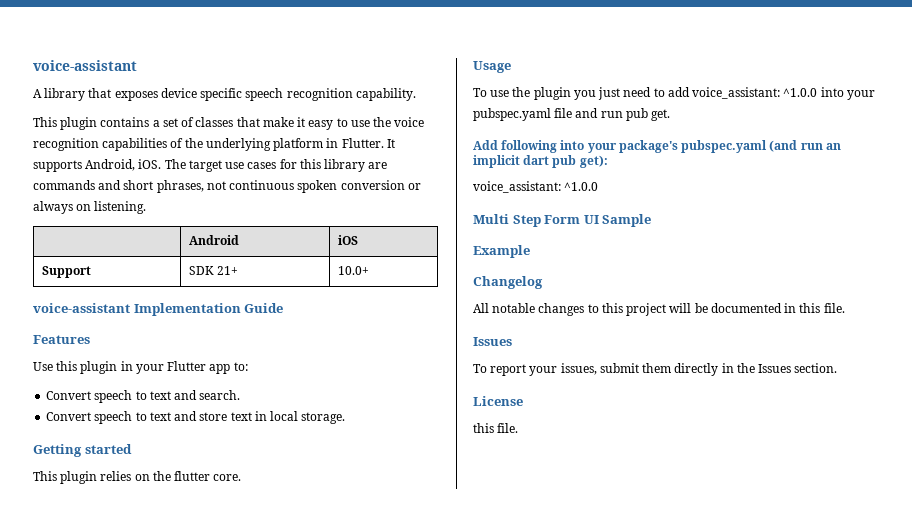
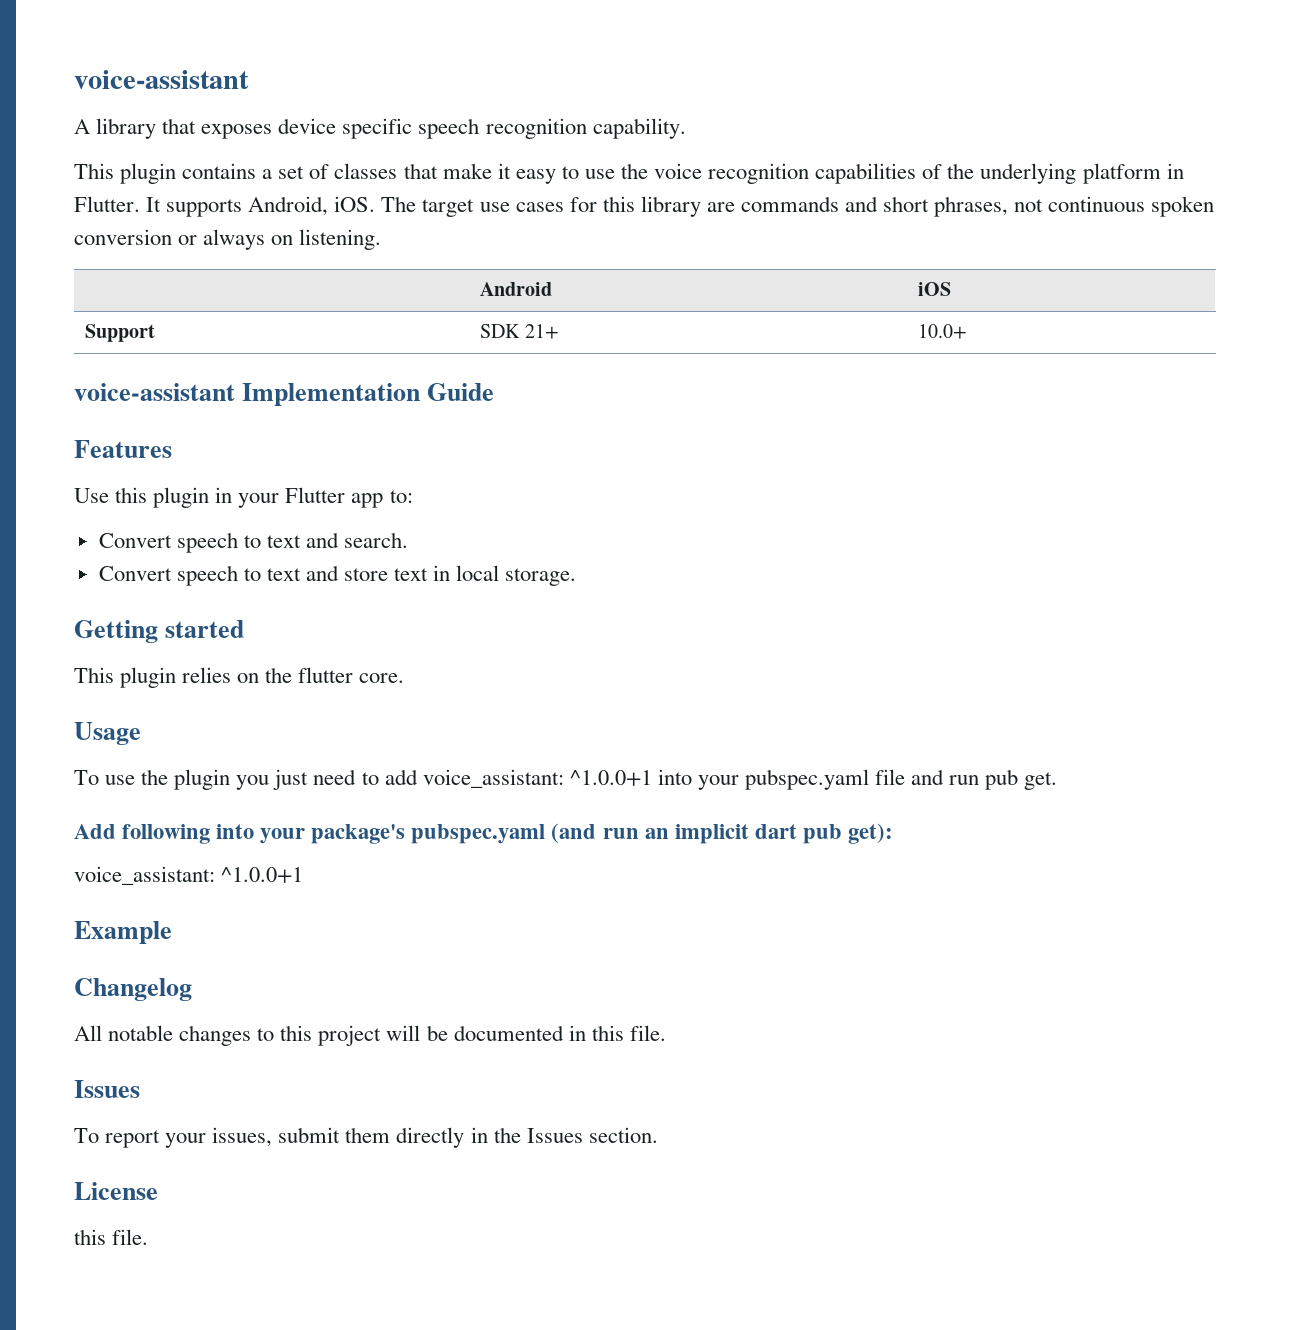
- To use the plugin you just need to add voice_assistant: ^1.0.0 into your pubspec.yaml file and run pub get.
+ To use the plugin you just need to add voice_assistant: ^1.0.0+1 into your pubspec.yaml file and run pub get.
  Add following into your package's pubspec.yaml (and run an implicit dart pub get):
- voice_assistant: ^1.0.0
- Multi Step Form UI Sample
+ voice_assistant: ^1.0.0+1

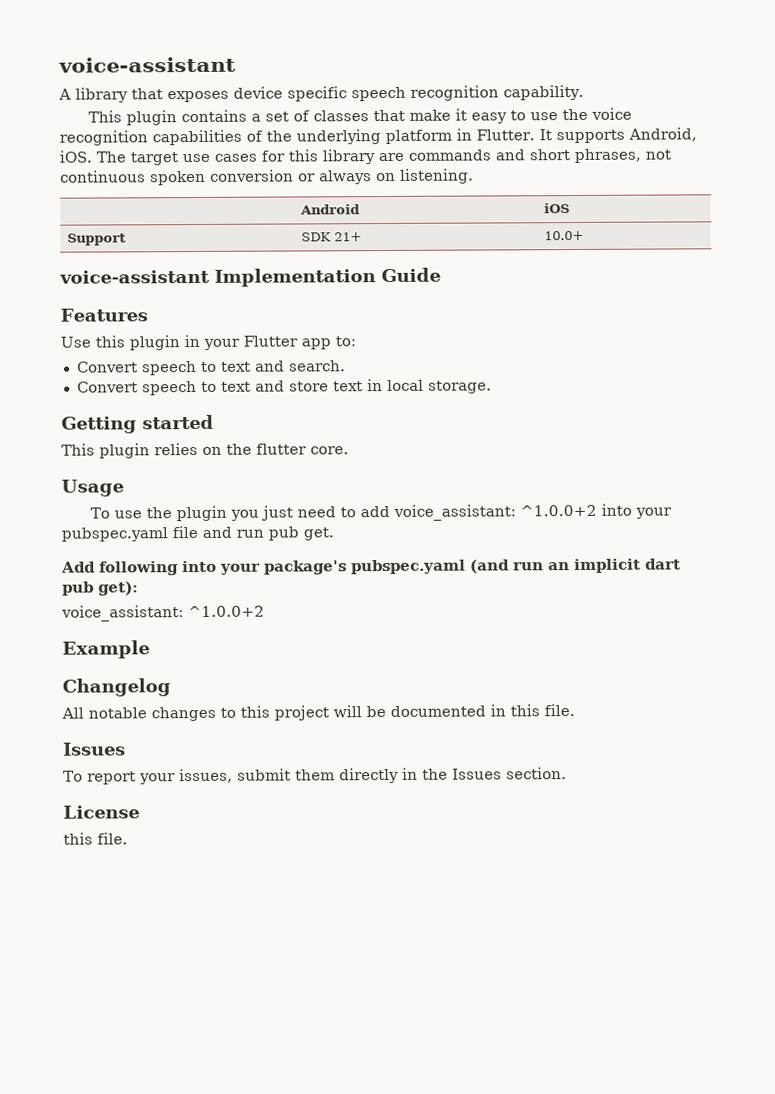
- To use the plugin you just need to add voice_assistant: ^1.0.0+1 into your pubspec.yaml file and run pub get.
+ To use the plugin you just need to add voice_assistant: ^1.0.0+2 into your pubspec.yaml file and run pub get.
  Add following into your package's pubspec.yaml (and run an implicit dart pub get):
- voice_assistant: ^1.0.0+1
+ voice_assistant: ^1.0.0+2

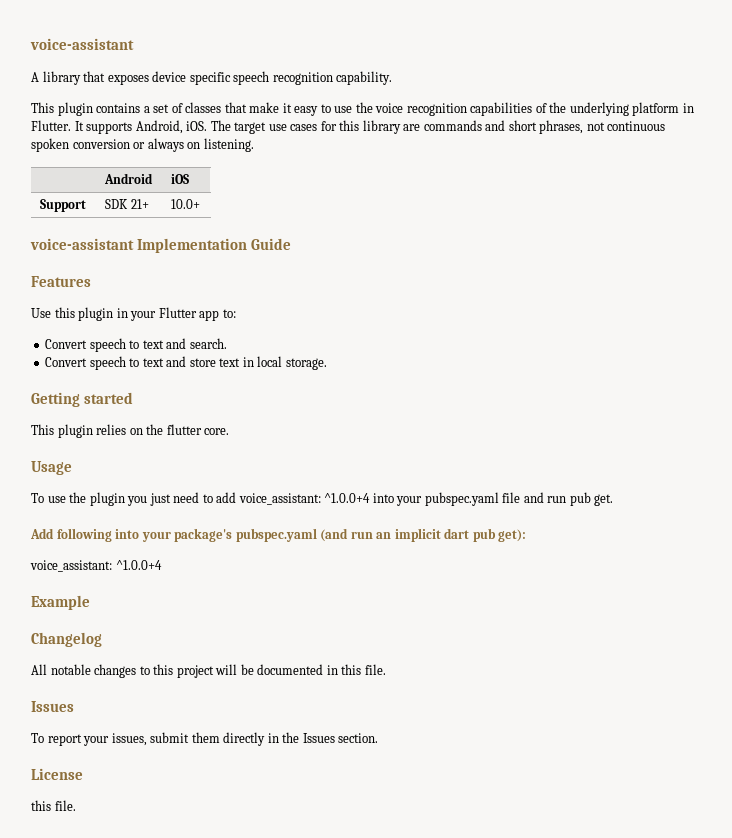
- To use the plugin you just need to add voice_assistant: ^1.0.0+2 into your pubspec.yaml file and run pub get.
+ To use the plugin you just need to add voice_assistant: ^1.0.0+4 into your pubspec.yaml file and run pub get.
  Add following into your package's pubspec.yaml (and run an implicit dart pub get):
- voice_assistant: ^1.0.0+2
+ voice_assistant: ^1.0.0+4

